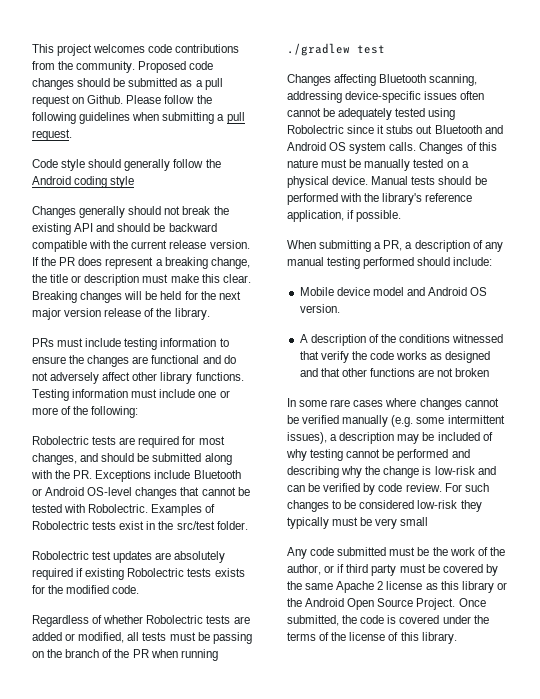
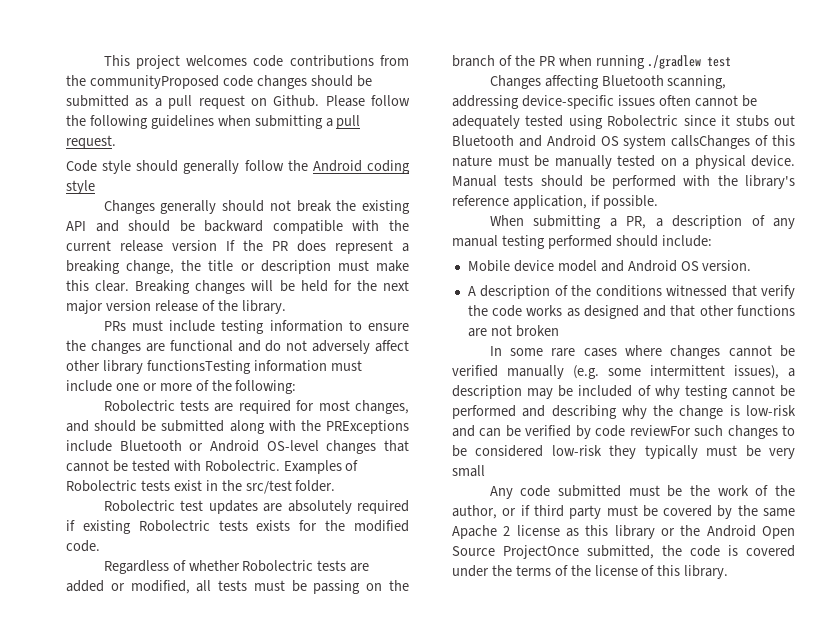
- This project welcomes code contributions from the community. Proposed code changes should be submitted as a pull request on Github.
+ This project welcomes code contributions from the communityProposed code changes should be submitted as a pull request on Github.
- Changes generally should not break the existing API and should be backward compatible with the current release version. If the PR does represent a breaking change, the title or description must make this clear.
+ Changes generally should not break the existing API and should be backward compatible with the current release version If the PR does represent a breaking change, the title or description must make this clear.
- PRs must include testing information to ensure the changes are functional and do not adversely affect other library functions. Testing information must include one or more of the following:
+ PRs must include testing information to ensure the changes are functional and do not adversely affect other library functionsTesting information must include one or more of the following:
- Robolectric tests are required for most changes, and should be submitted along with the PR. Exceptions include Bluetooth or Android OS-level changes that cannot be tested with Robolectric.
+ Robolectric tests are required for most changes, and should be submitted along with the PRExceptions include Bluetooth or Android OS-level changes that cannot be tested with Robolectric.
- Changes affecting Bluetooth scanning, addressing device-specific issues often cannot be adequately tested using Robolectric since it stubs out Bluetooth and Android OS system calls. Changes of this nature must be manually tested on a physical device.
+ Changes affecting Bluetooth scanning, addressing device-specific issues often cannot be adequately tested using Robolectric since it stubs out Bluetooth and Android OS system callsChanges of this nature must be manually tested on a physical device.
- In some rare cases where changes cannot be verified manually (e.g. some intermittent issues), a description may be included of why testing cannot be performed and describing why the change is low-risk and can be verified by code review. For such changes to be considered low-risk they typically must be very small
+ In some rare cases where changes cannot be verified manually (e.g. some intermittent issues), a description may be included of why testing cannot be performed and describing why the change is low-risk and can be verified by code reviewFor such changes to be considered low-risk they typically must be very small
- Any code submitted must be the work of the author, or if third party must be covered by the same Apache 2 license as this library or the Android Open Source Project. Once submitted, the code is covered under the terms of the license of this library.
+ Any code submitted must be the work of the author, or if third party must be covered by the same Apache 2 license as this library or the Android Open Source ProjectOnce submitted, the code is covered under the terms of the license of this library.

